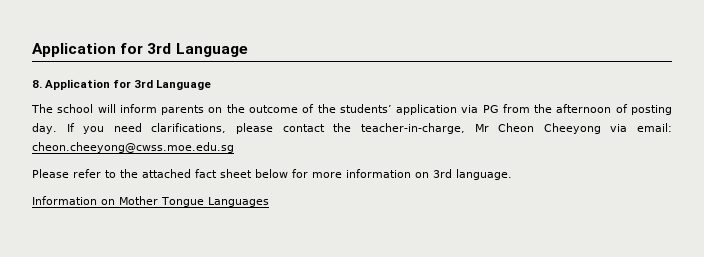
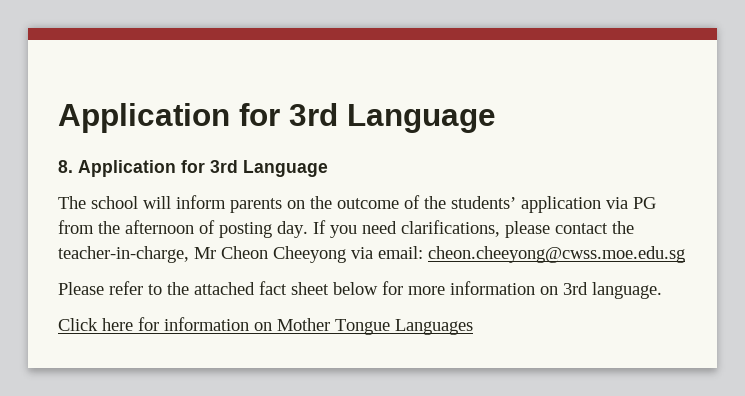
- Information on Mother Tongue Languages
+ Click here for information on Mother Tongue Languages

